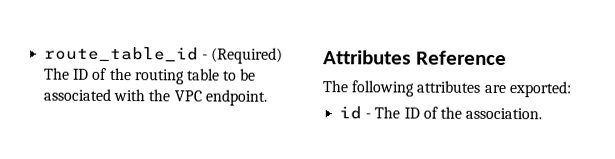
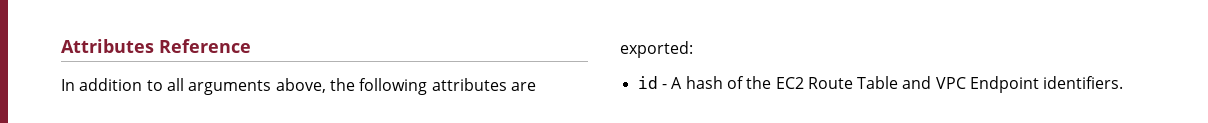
- route_table_id - (Required) The ID of the routing table to be associated with the VPC endpoint.
  Attributes Reference
- The following attributes are exported:
+ In addition to all arguments above, the following attributes are exported:
- id - The ID of the association.
+ id - A hash of the EC2 Route Table and VPC Endpoint identifiers.

